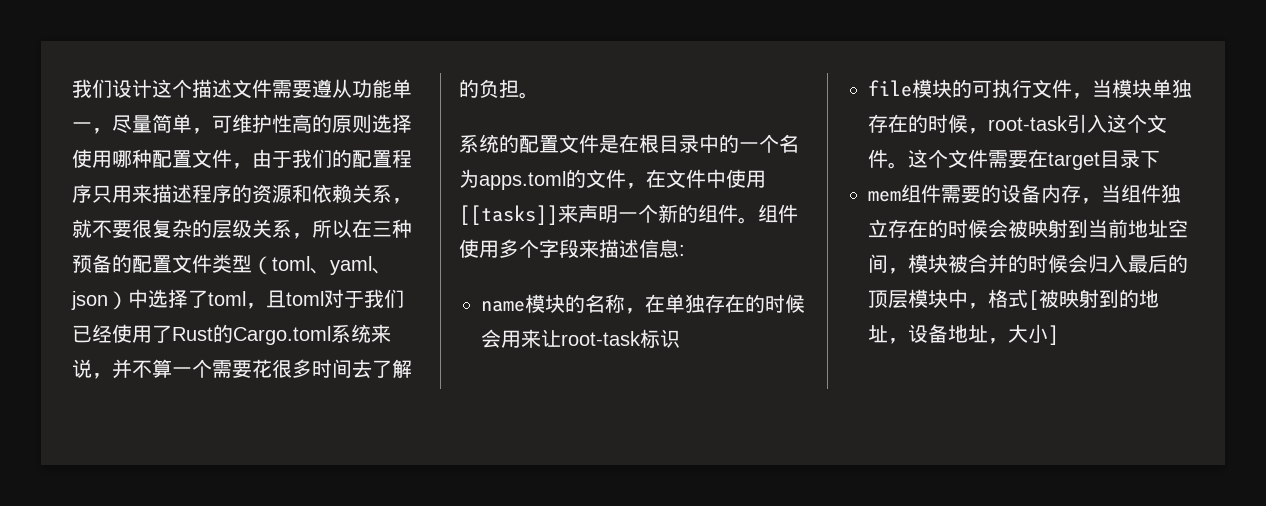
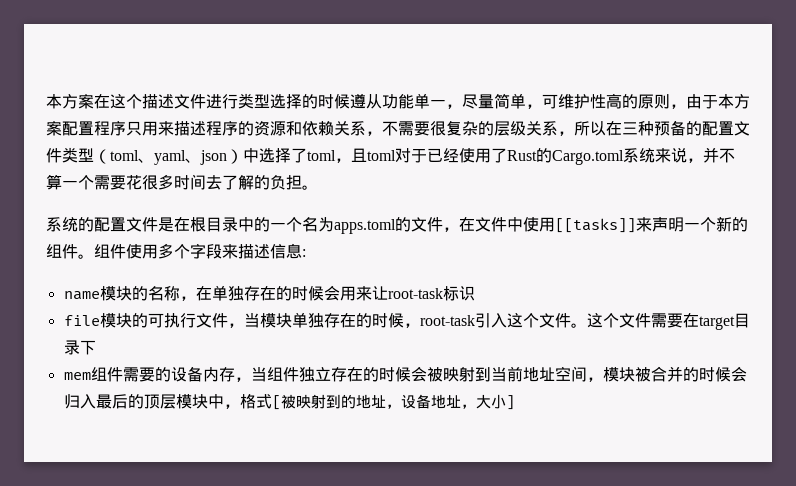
- 我们设计这个描述文件需要遵从功能单一，尽量简单，可维护性高的原则选择使用哪种配置文件，由于我们的配置程序只用来描述程序的资源和依赖关系，就不要很复杂的层级关系，所以在三种预备的配置文件类型（toml、yaml、json）中选择了toml，且toml对于我们已经使用了Rust的Cargo.toml系统来说，并不算一个需要花很多时间去了解的负担。
+ 本方案在这个描述文件进行类型选择的时候遵从功能单一，尽量简单，可维护性高的原则，由于本方案配置程序只用来描述程序的资源和依赖关系，不需要很复杂的层级关系，所以在三种预备的配置文件类型（toml、yaml、json）中选择了toml，且toml对于已经使用了Rust的Cargo.toml系统来说，并不算一个需要花很多时间去了解的负担。

